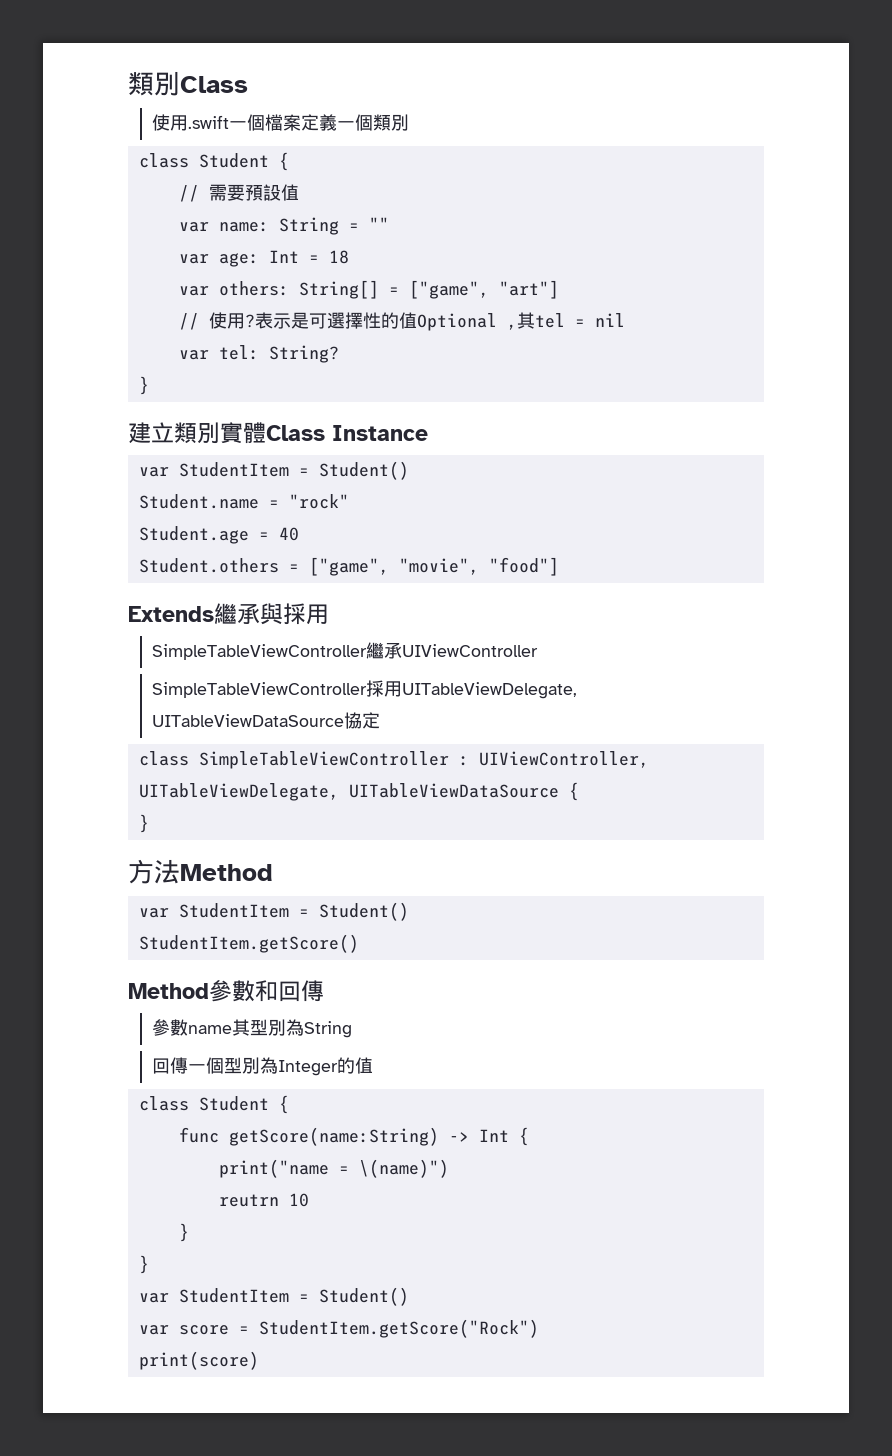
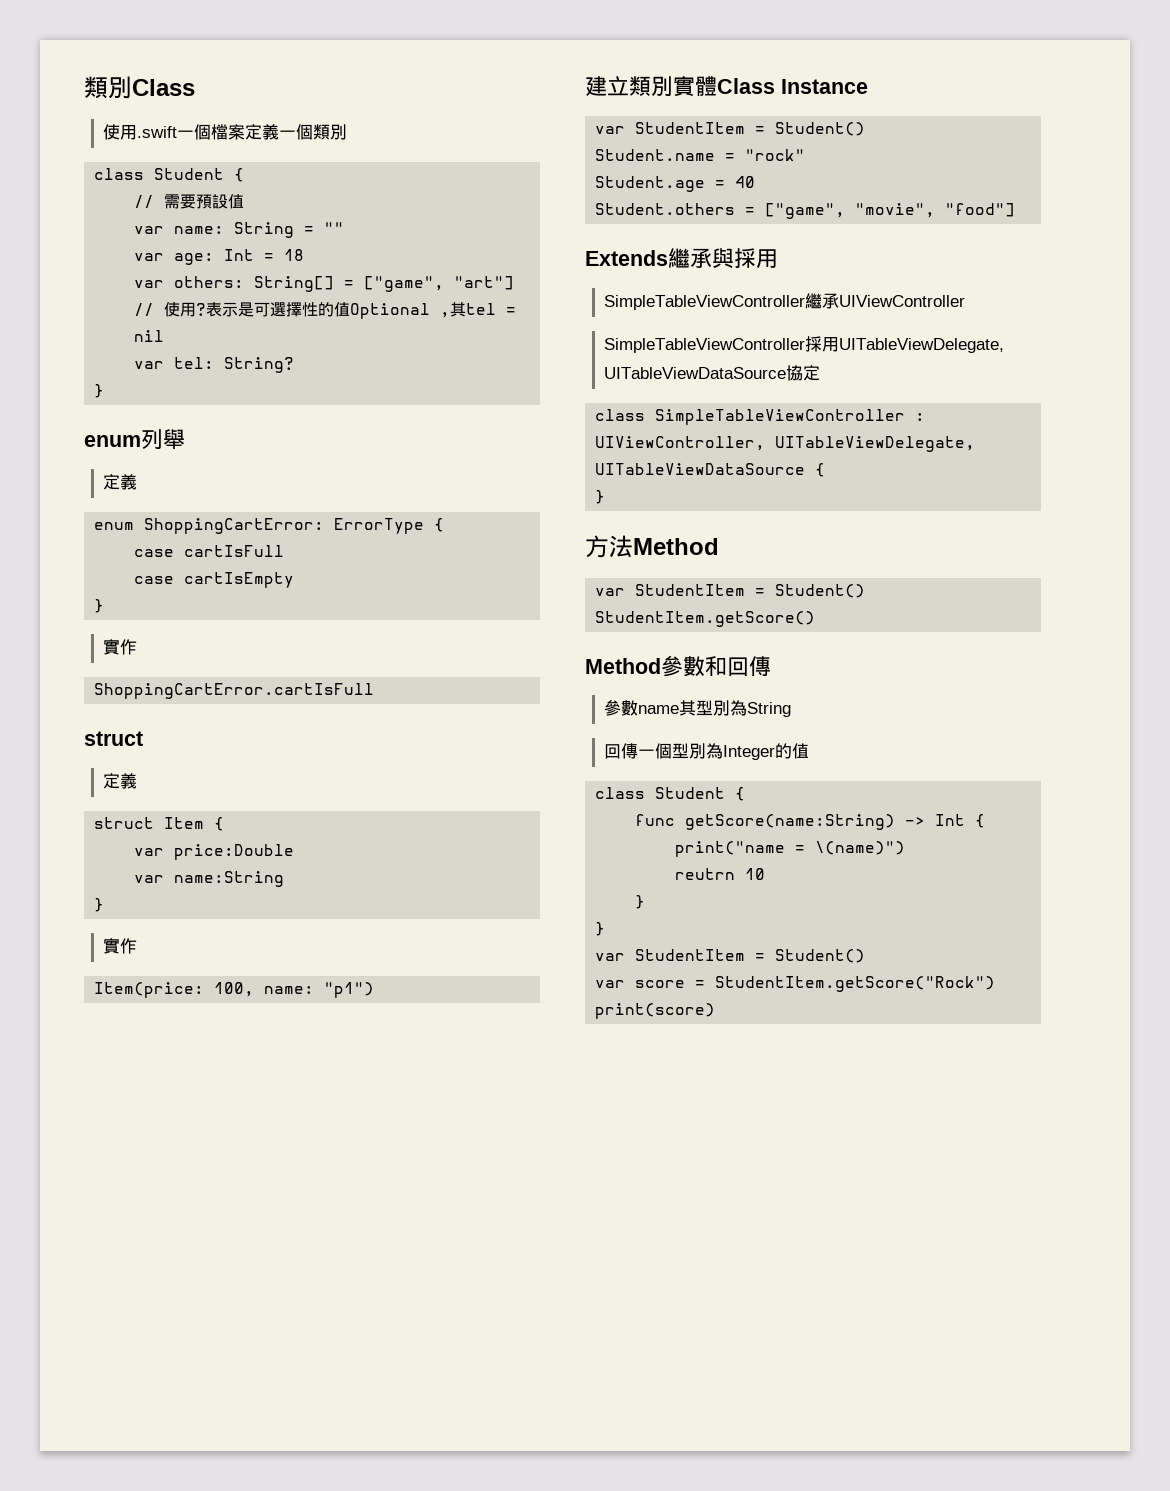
+ enum列舉
+ 定義
+ enum ShoppingCartError: ErrorType {
+ case cartIsFull
+ case cartIsEmpty
+ }
+ 實作
+ ShoppingCartError.cartIsFull
+ struct
+ 定義
+ struct Item {
+ var price:Double
+ var name:String
+ }
+ 實作
+ Item(price: 100, name: "p1")

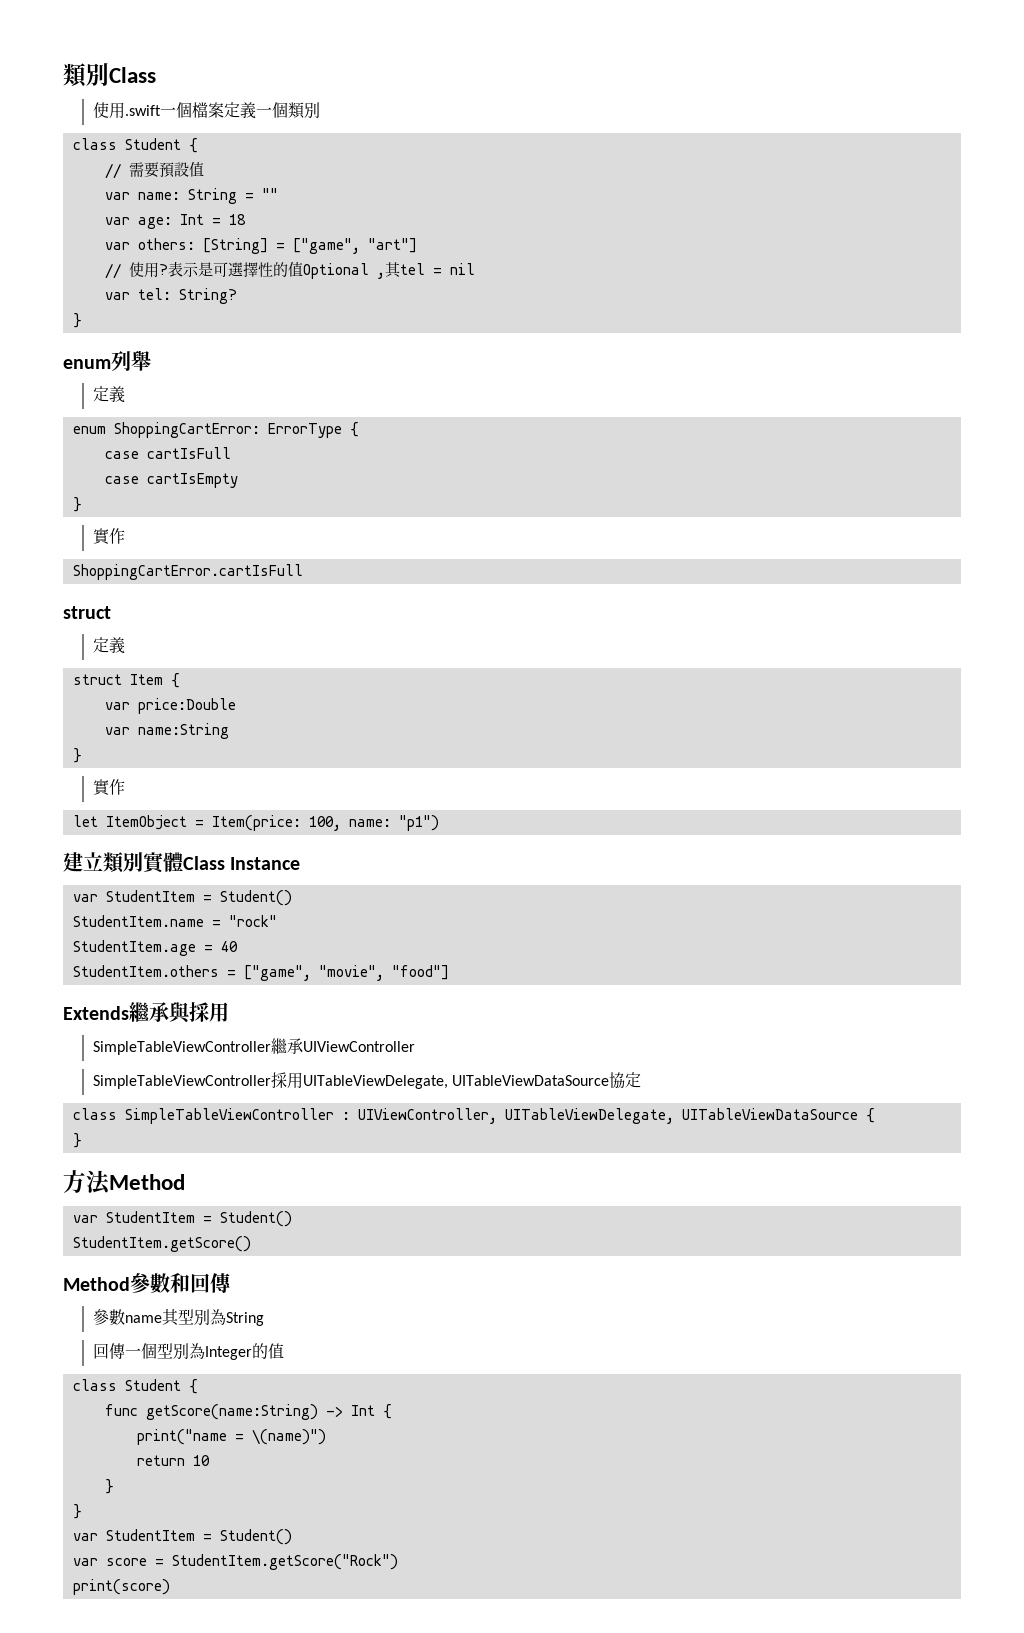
- var others: String[] = ["game", "art"]
+ var others: [String] = ["game", "art"]
- Item(price: 100, name: "p1")
+ let ItemObject = Item(price: 100, name: "p1")
- Student.name = "rock"
+ StudentItem.name = "rock"
- Student.age = 40
+ StudentItem.age = 40
- Student.others = ["game", "movie", "food"]
+ StudentItem.others = ["game", "movie", "food"]
- reutrn 10
+ return 10

